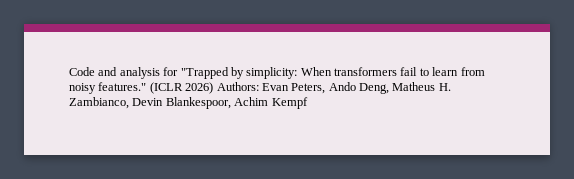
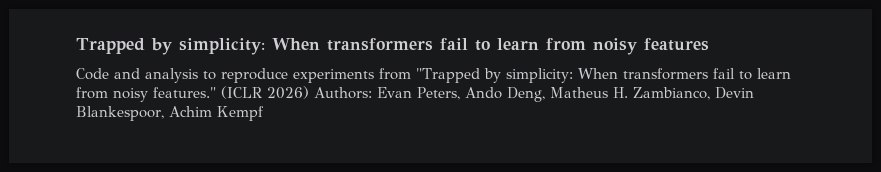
- Code and analysis for "Trapped by simplicity: When transformers fail to learn from noisy features."
+ Trapped by simplicity: When transformers fail to learn from noisy features
+ Code and analysis to reproduce experiments from "Trapped by simplicity: When transformers fail to learn from noisy features."

